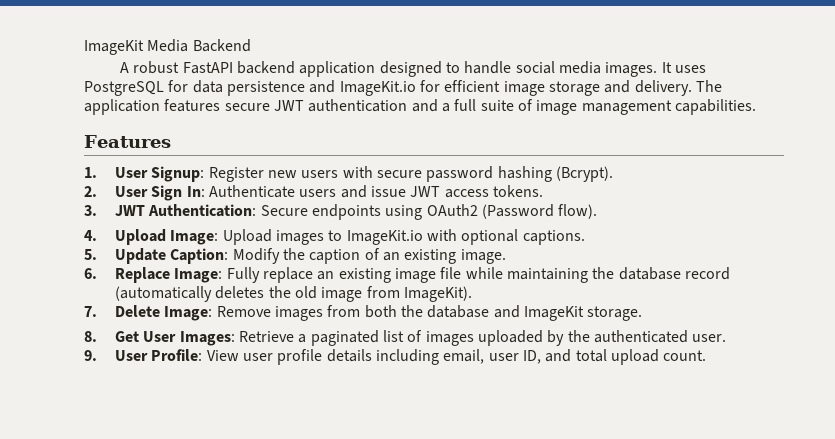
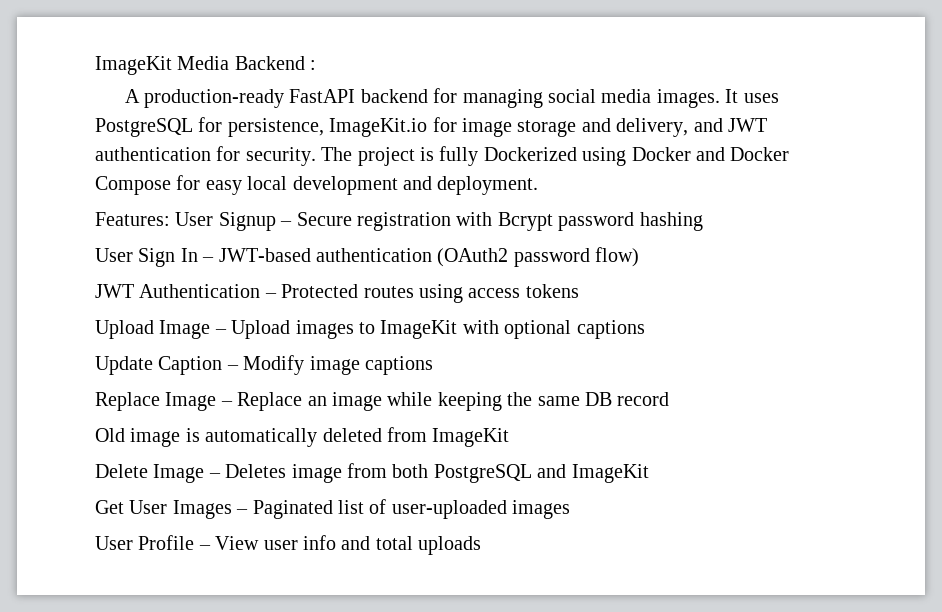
- ImageKit Media Backend
+ ImageKit Media Backend :
- A robust FastAPI backend application designed to handle social media images.
+ A production-ready FastAPI backend for managing social media images.
- It uses PostgreSQL for data persistence and ImageKit.io for efficient image storage and delivery. The application features secure JWT authentication and a full suite of image management capabilities.
- Features
- 1. User Signup: Register new users with secure password hashing (Bcrypt).
- 2. User Sign In: Authenticate users and issue JWT access tokens.
- 3. JWT Authentication: Secure endpoints using OAuth2 (Password flow).
- 4. Upload Image: Upload images to ImageKit.io with optional captions.
- 5. Update Caption: Modify the caption of an existing image.
- 6. Replace Image: Fully replace an existing image file while maintaining the database record (automatically deletes the old image from ImageKit).
- 7. Delete Image: Remove images from both the database and ImageKit storage.
- 8. Get User Images: Retrieve a paginated list of images uploaded by the authenticated user.
- 9. User Profile: View user profile details including email, user ID, and total upload count.
+ It uses PostgreSQL for persistence, ImageKit.io for image storage and delivery, and JWT authentication for security. The project is fully Dockerized using Docker and Docker Compose for easy local development and deployment.
+ Features: User Signup – Secure registration with Bcrypt password hashing
+ User Sign In – JWT-based authentication (OAuth2 password flow)
+ JWT Authentication – Protected routes using access tokens
+ Upload Image – Upload images to ImageKit with optional captions
+ Update Caption – Modify image captions
+ Replace Image – Replace an image while keeping the same DB record
+ Old image is automatically deleted from ImageKit
+ Delete Image – Deletes image from both PostgreSQL and ImageKit
+ Get User Images – Paginated list of user-uploaded images
+ User Profile – View user info and total uploads

